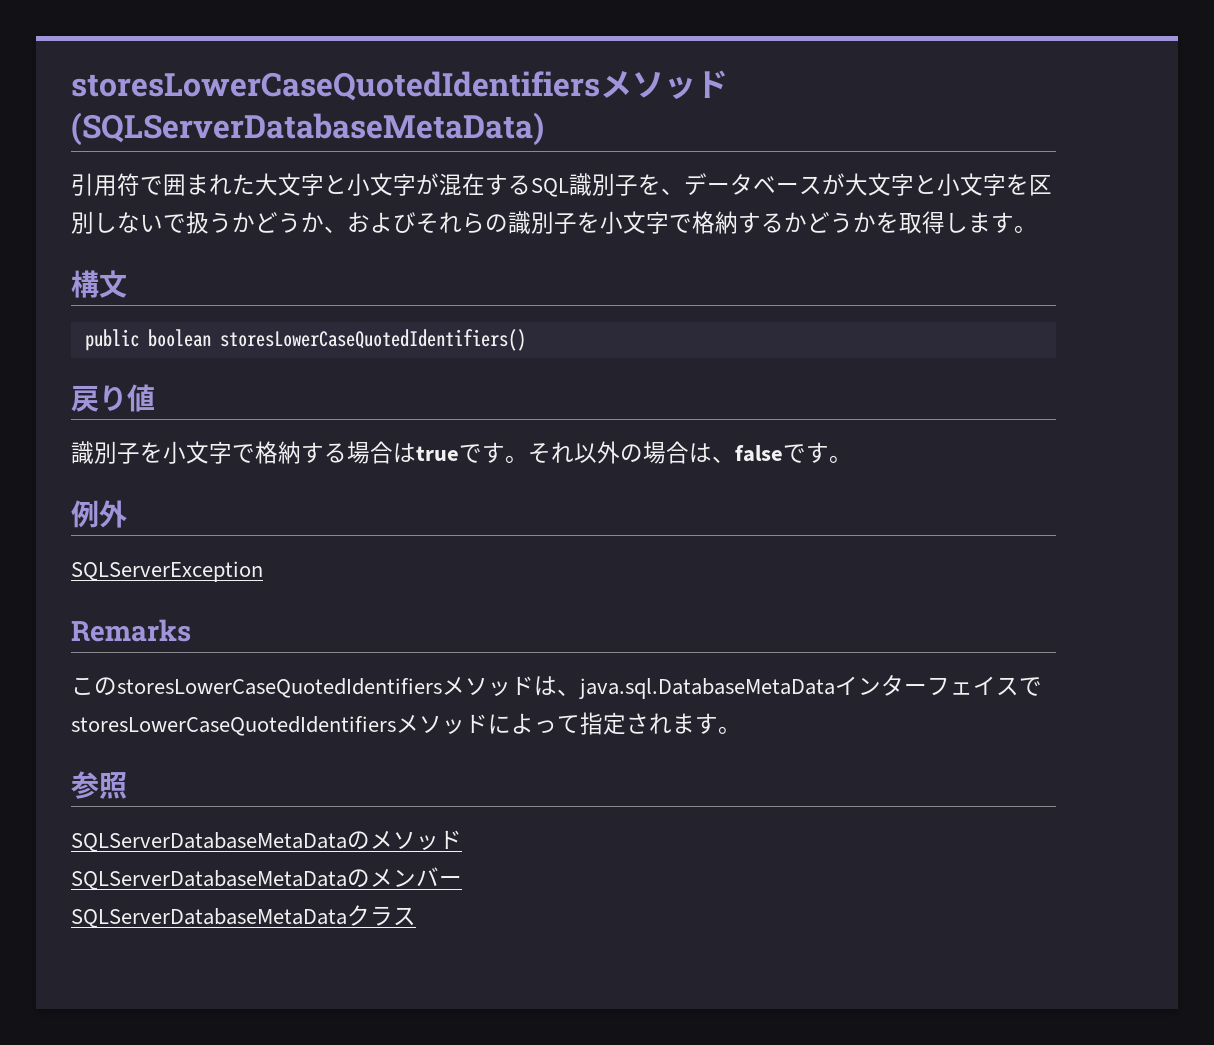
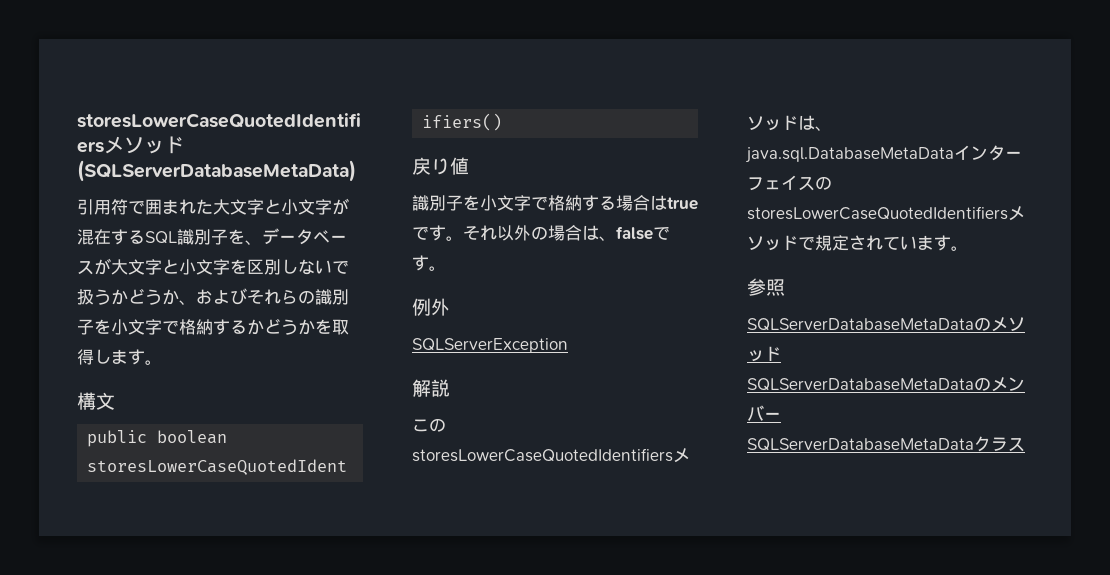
- Remarks
+ 解説
- このstoresLowerCaseQuotedIdentifiersメソッドは、java.sql.DatabaseMetaDataインターフェイスでstoresLowerCaseQuotedIdentifiersメソッドによって指定されます。
+ このstoresLowerCaseQuotedIdentifiersメソッドは、java.sql.DatabaseMetaDataインターフェイスのstoresLowerCaseQuotedIdentifiersメソッドで規定されています。

